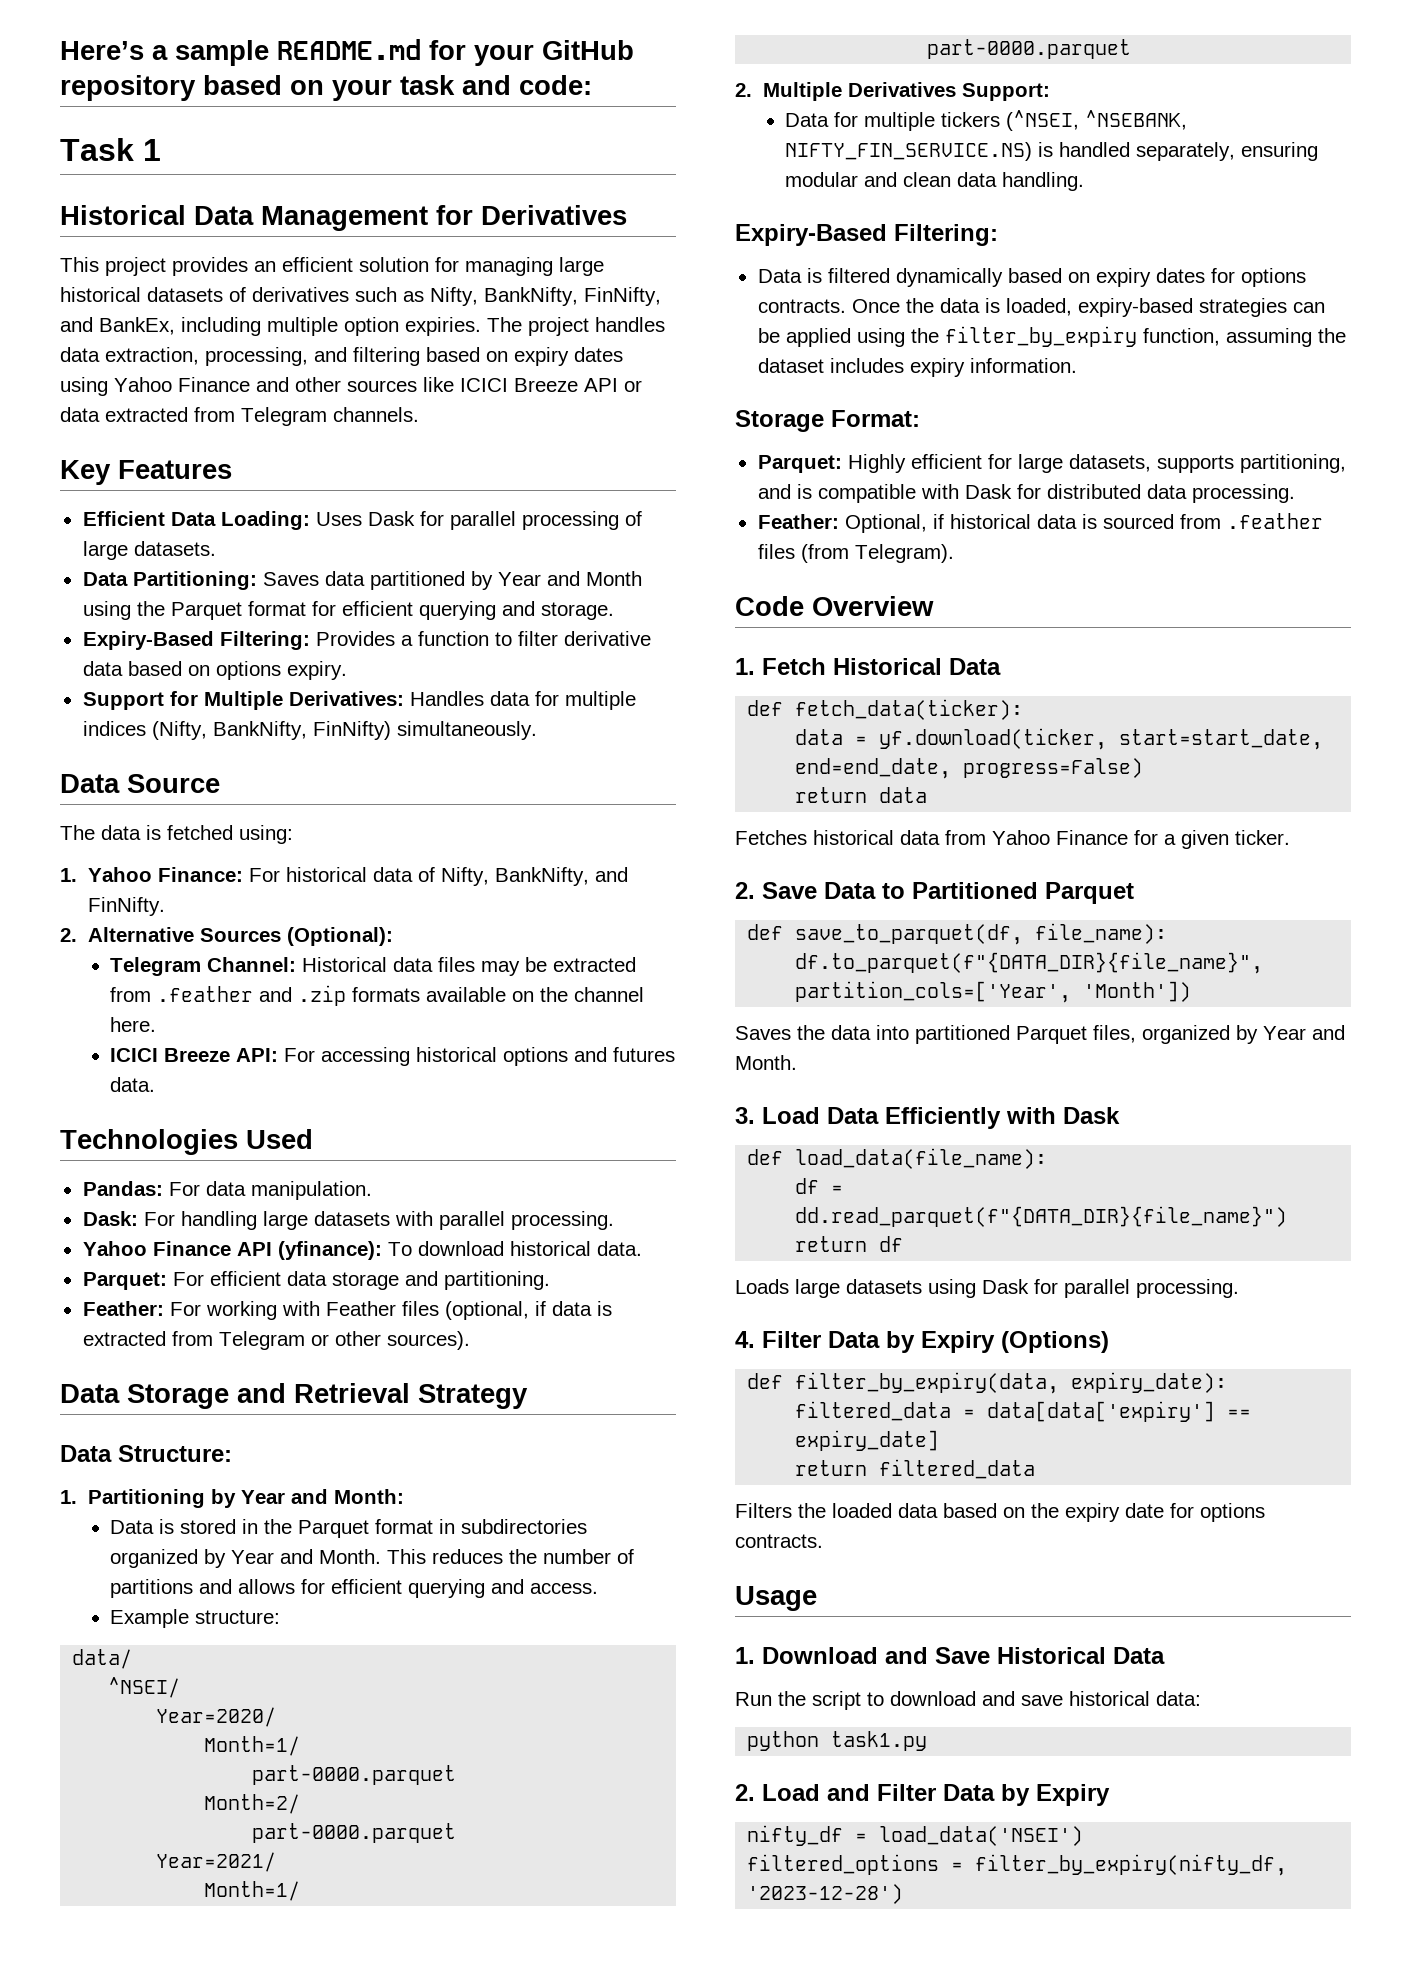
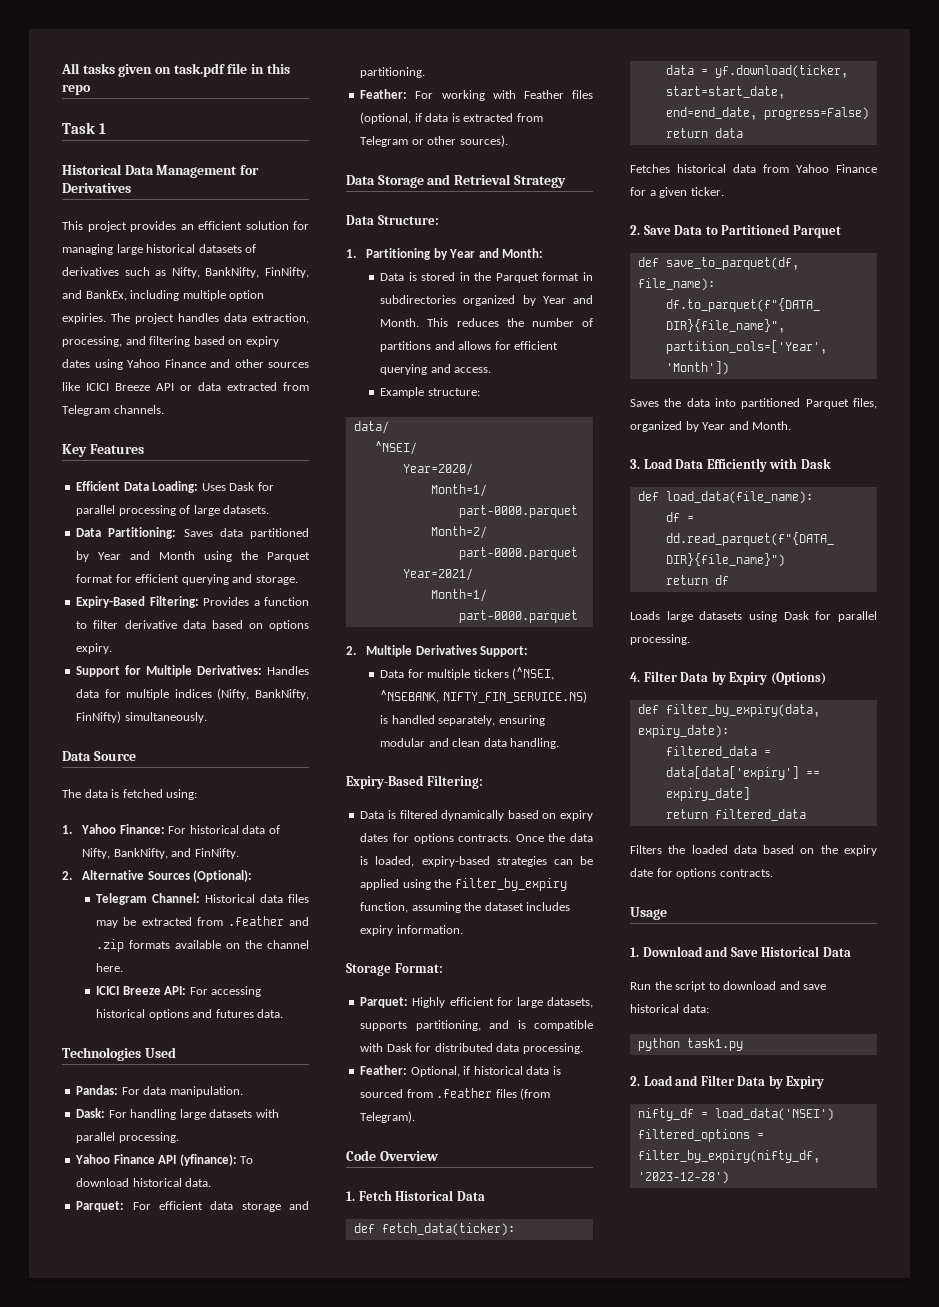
- Here’s a sample README.md for your GitHub repository based on your task and code:
+ All tasks given on task.pdf file in this repo

